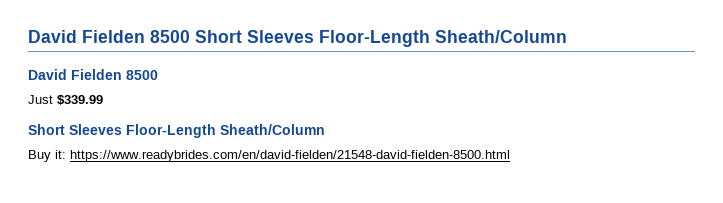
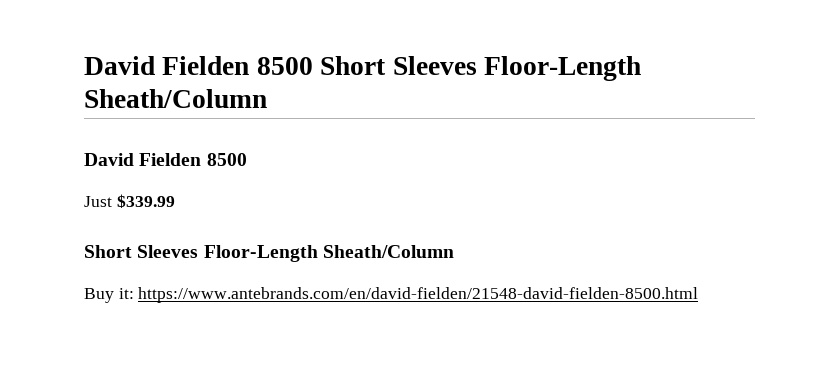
- Buy it: https://www.readybrides.com/en/david-fielden/21548-david-fielden-8500.html
+ Buy it: https://www.antebrands.com/en/david-fielden/21548-david-fielden-8500.html

